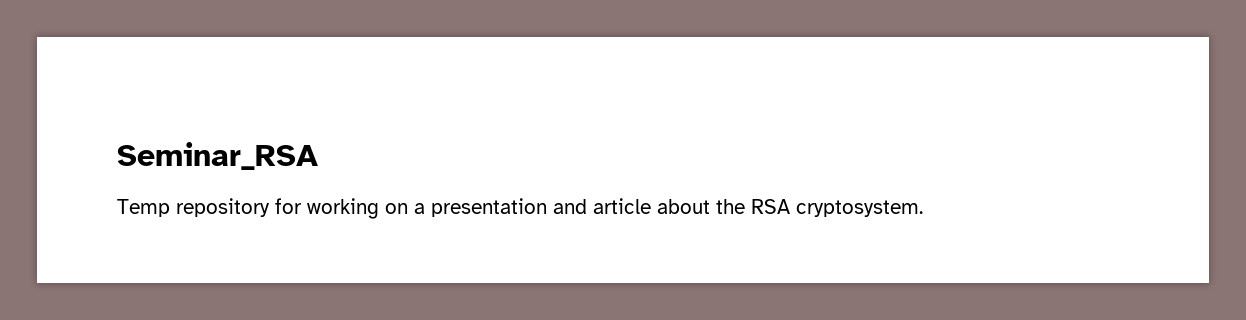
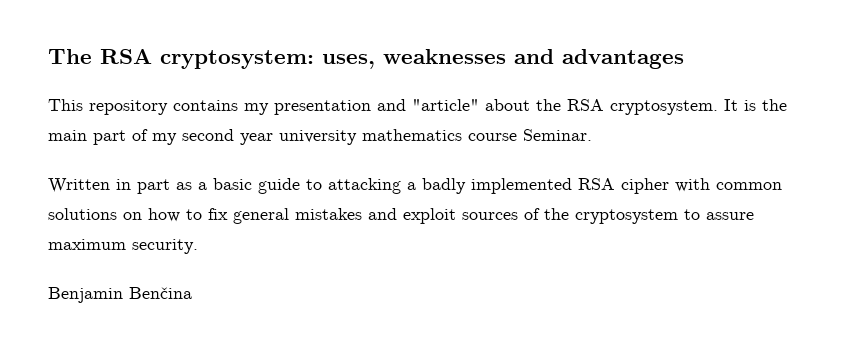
- Seminar_RSA
- Temp repository for working on a presentation and article about the RSA cryptosystem.
+ The RSA cryptosystem: uses, weaknesses and advantages
+ This repository contains my presentation and "article" about the RSA cryptosystem.
+ It is the main part of my second year university mathematics course Seminar.
+ Written in part as a basic guide to attacking a badly implemented RSA cipher with common solutions on how to fix general mistakes and exploit sources of the cryptosystem to assure maximum security.
+ Benjamin Benčina

